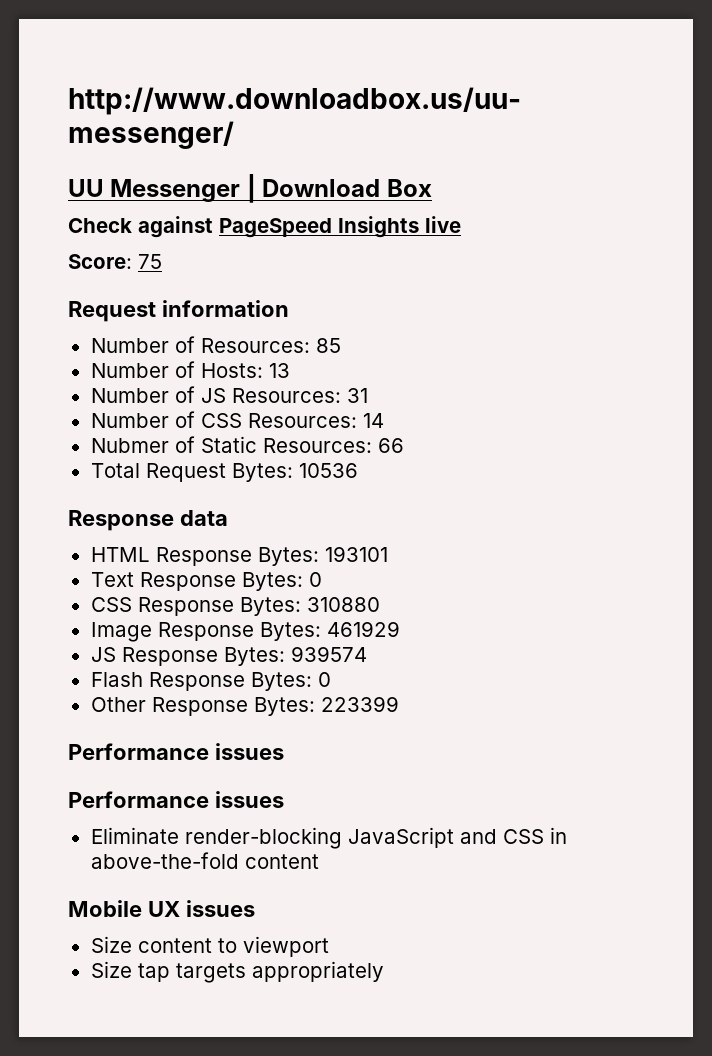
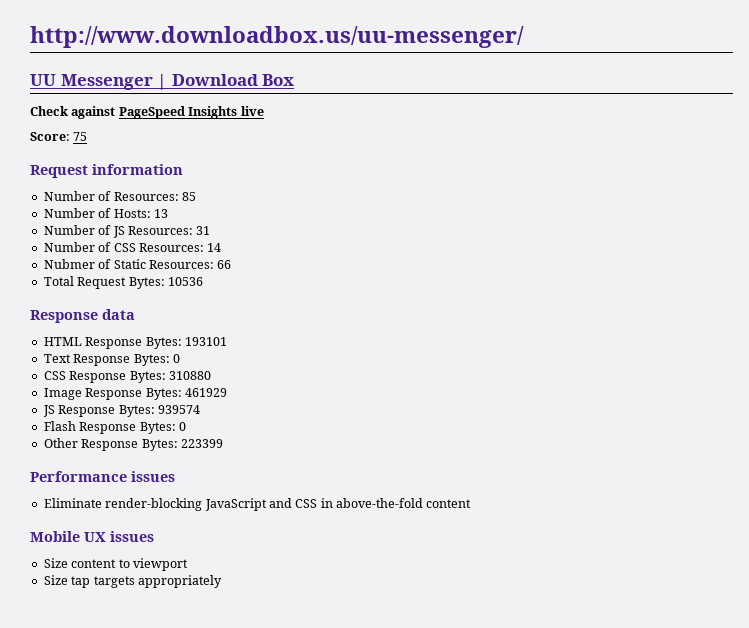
  Other Response Bytes: 223399
- Performance issues

